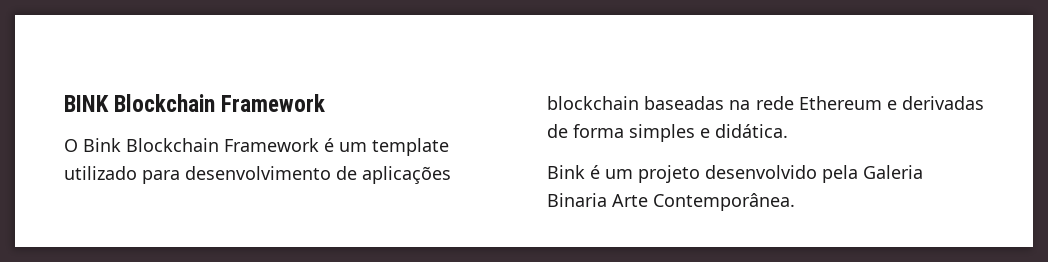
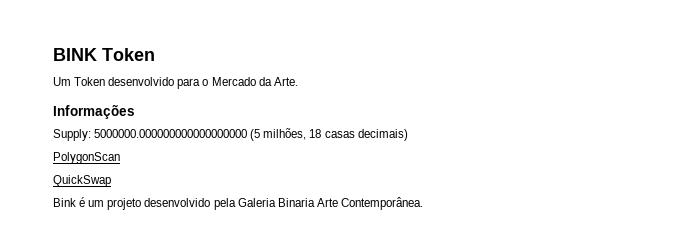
- BINK Blockchain Framework
- O Bink Blockchain Framework é um template utilizado para desenvolvimento de aplicações blockchain baseadas na rede Ethereum e derivadas de forma simples e didática.
+ BINK Token
+ Um Token desenvolvido para o Mercado da Arte.
+ Informações
+ Supply: 5000000.000000000000000000 (5 milhões, 18 casas decimais)
+ PolygonScan
+ QuickSwap

